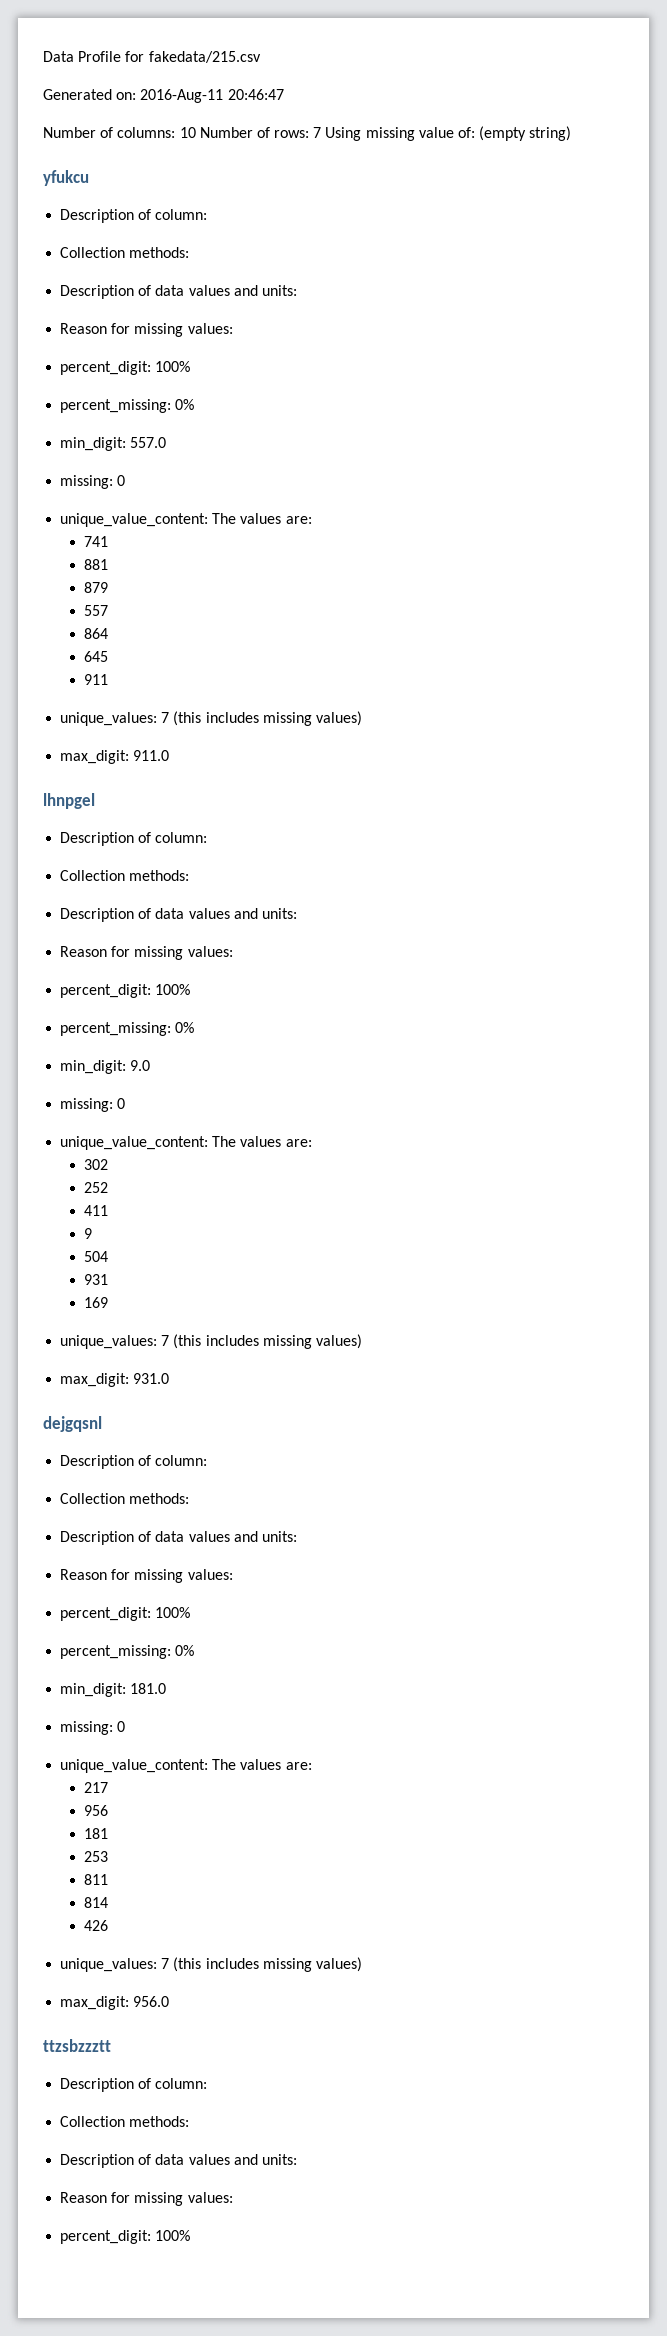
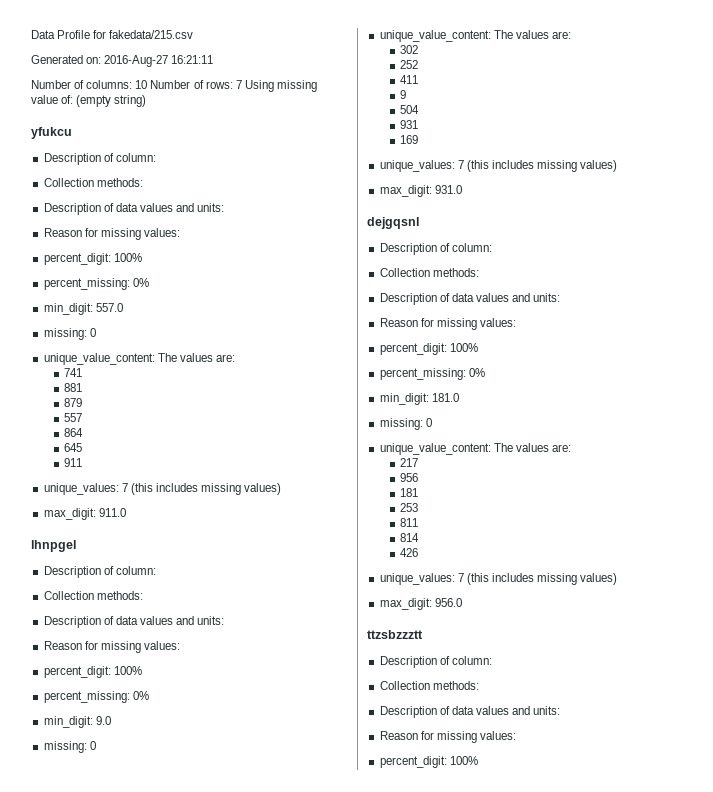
- Generated on: 2016-Aug-11 20:46:47
+ Generated on: 2016-Aug-27 16:21:11

